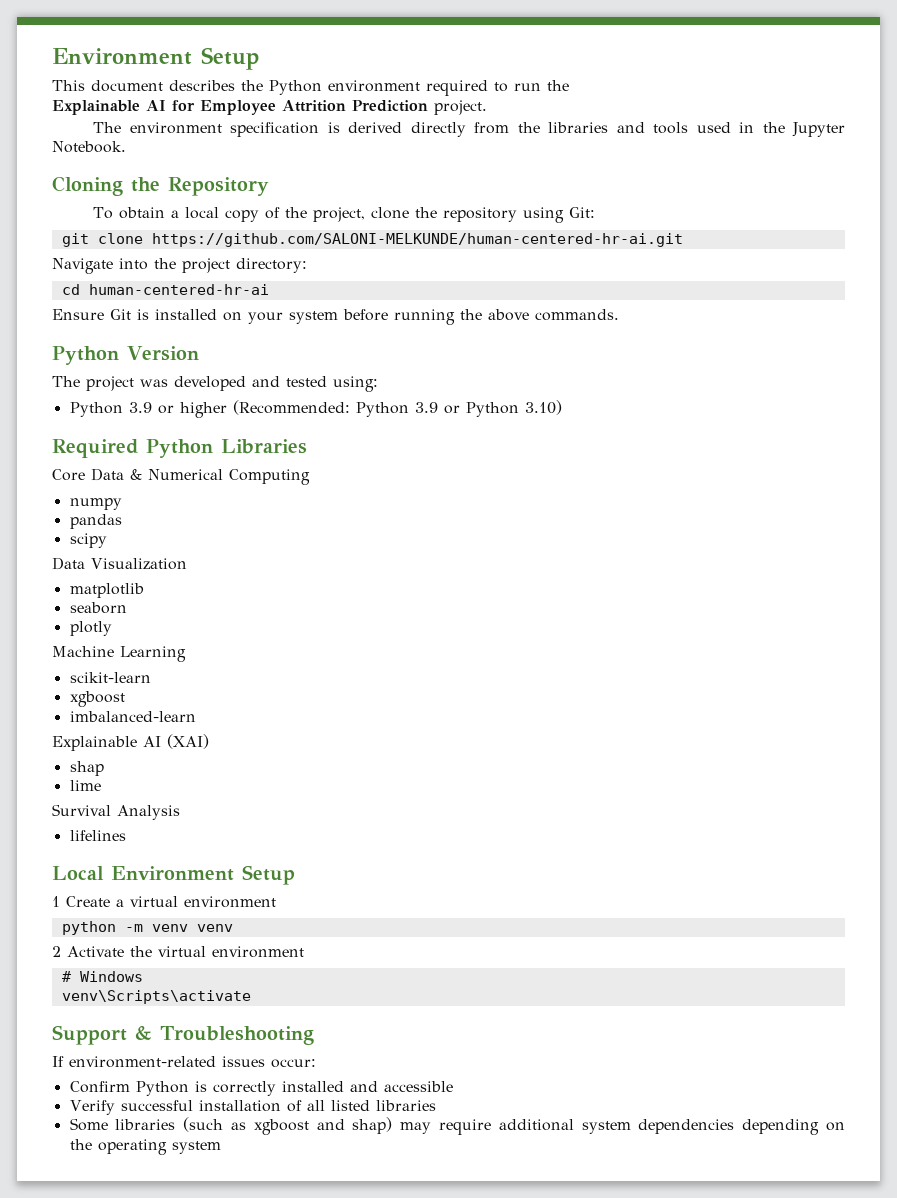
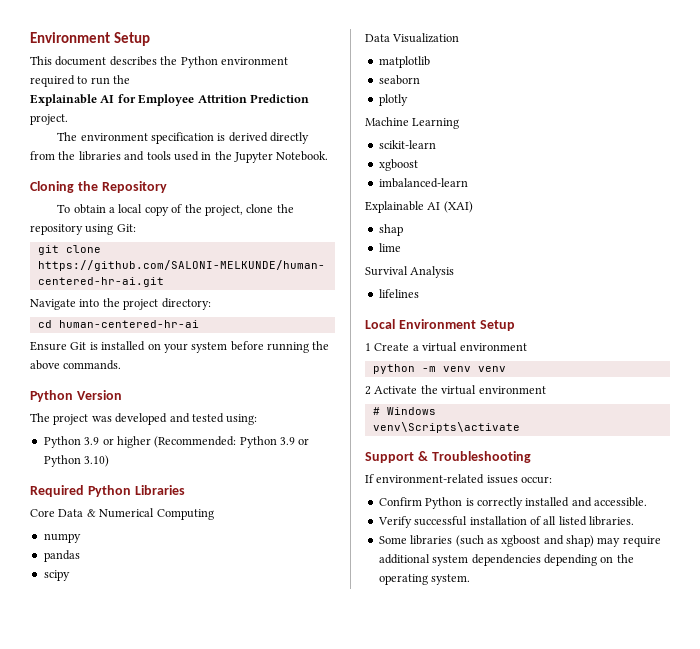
- Confirm Python is correctly installed and accessible
+ Confirm Python is correctly installed and accessible.
- Verify successful installation of all listed libraries
+ Verify successful installation of all listed libraries.
- Some libraries (such as xgboost and shap) may require additional system dependencies depending on the operating system
+ Some libraries (such as xgboost and shap) may require additional system dependencies depending on the operating system.

